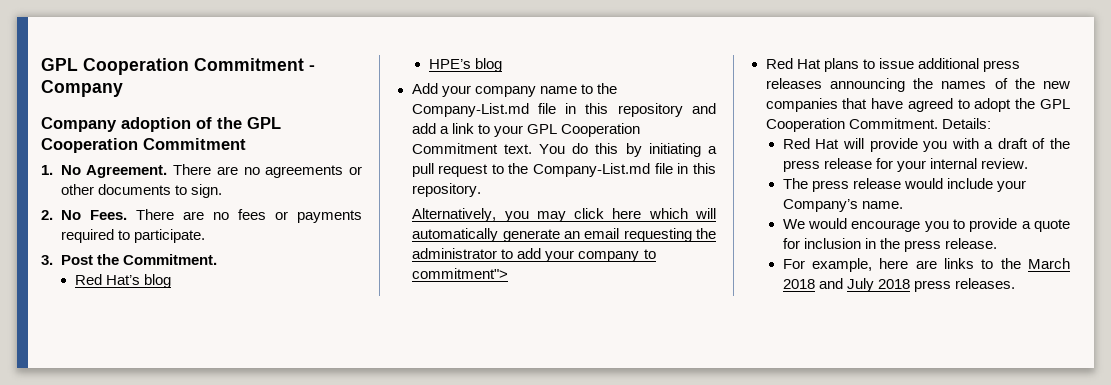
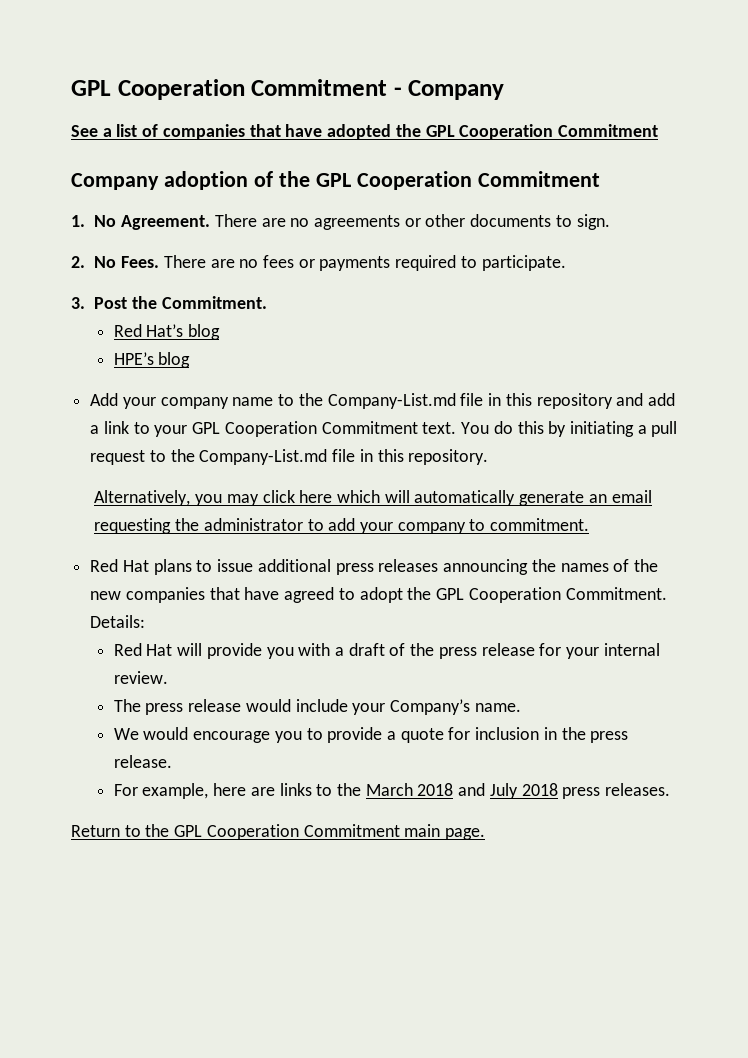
+ See a list of companies that have adopted the GPL Cooperation Commitment
- Alternatively, you may click here which will automatically generate an email requesting the administrator to add your company to commitment">
+ Alternatively, you may click here which will automatically generate an email requesting the administrator to add your company to commitment.
+ Return to the GPL Cooperation Commitment main page.

